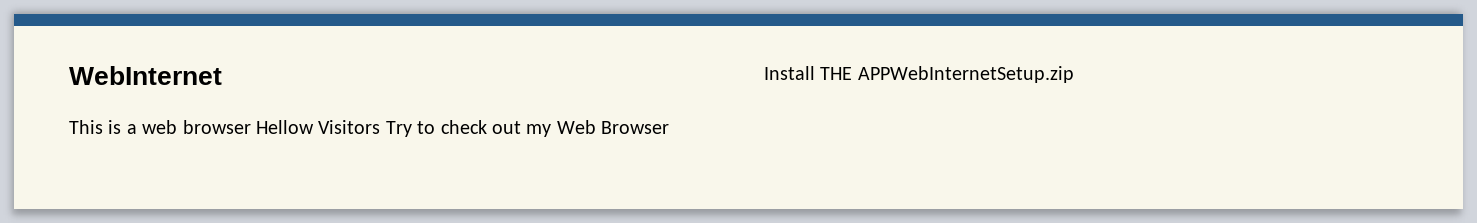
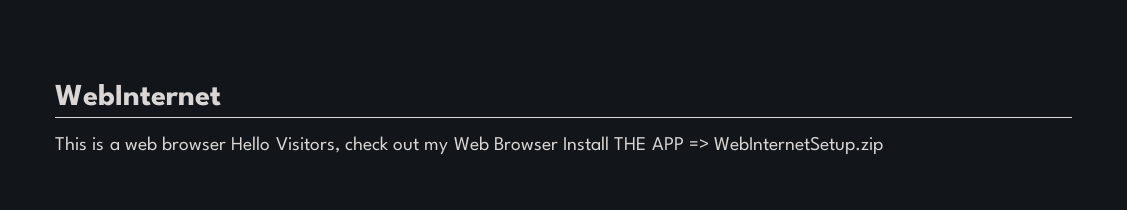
- This is a web browser Hellow Visitors Try to check out my Web Browser Install THE APPWebInternetSetup.zip
+ This is a web browser Hello Visitors, check out my Web Browser Install THE APP => WebInternetSetup.zip

